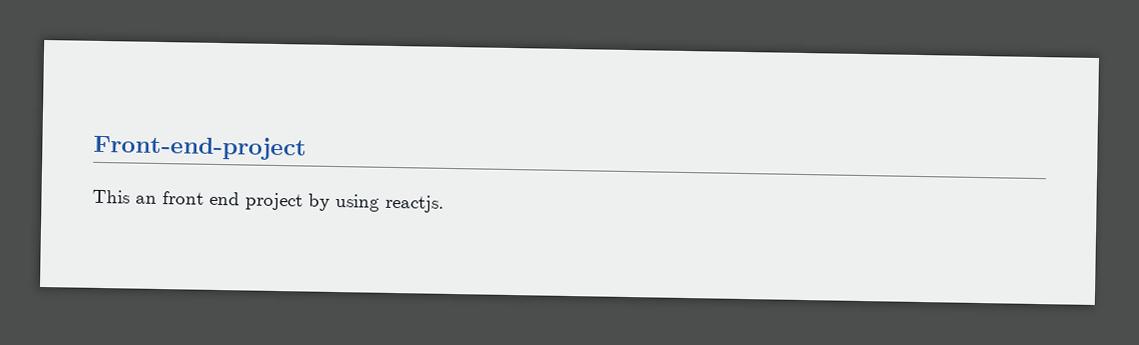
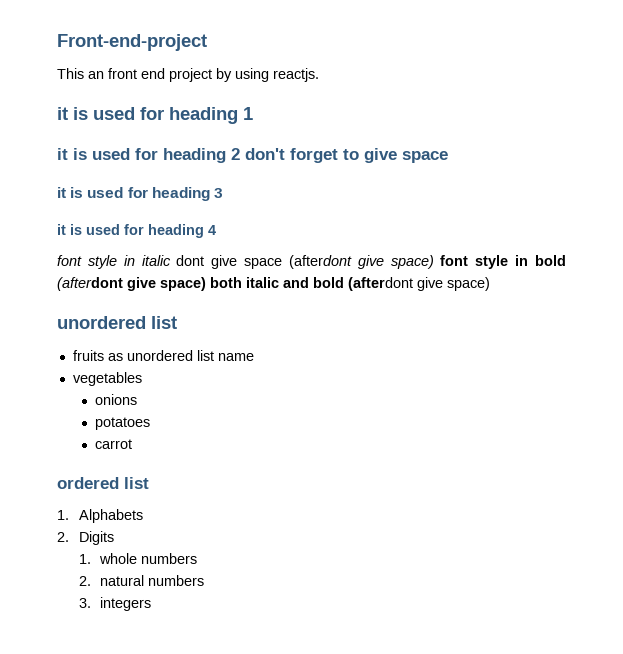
+ it is used for heading 1
+ it is used for heading 2 don't forget to give space
+ it is used for heading 3
+ it is used for heading 4
+ font style in italic dont give space (afterdont give space) font style in bold (afterdont give space) both italic and bold (afterdont give space)
+ unordered list
+ fruits as unordered list name
+ vegetables
+ onions
+ potatoes
+ carrot
+ ordered list
+ 1. Alphabets
+ 2. Digits
+ 1. whole numbers
+ 2. natural numbers
+ 3. integers

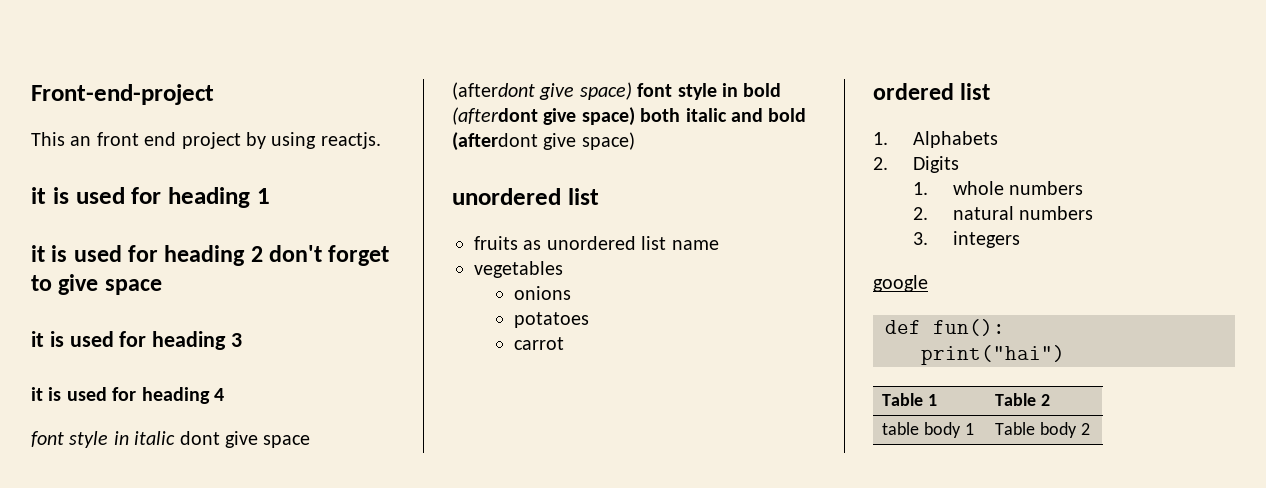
+ google
+ def fun():
+ print("hai")
+ Table 1 | Table 2
+ table body 1 | Table body 2

